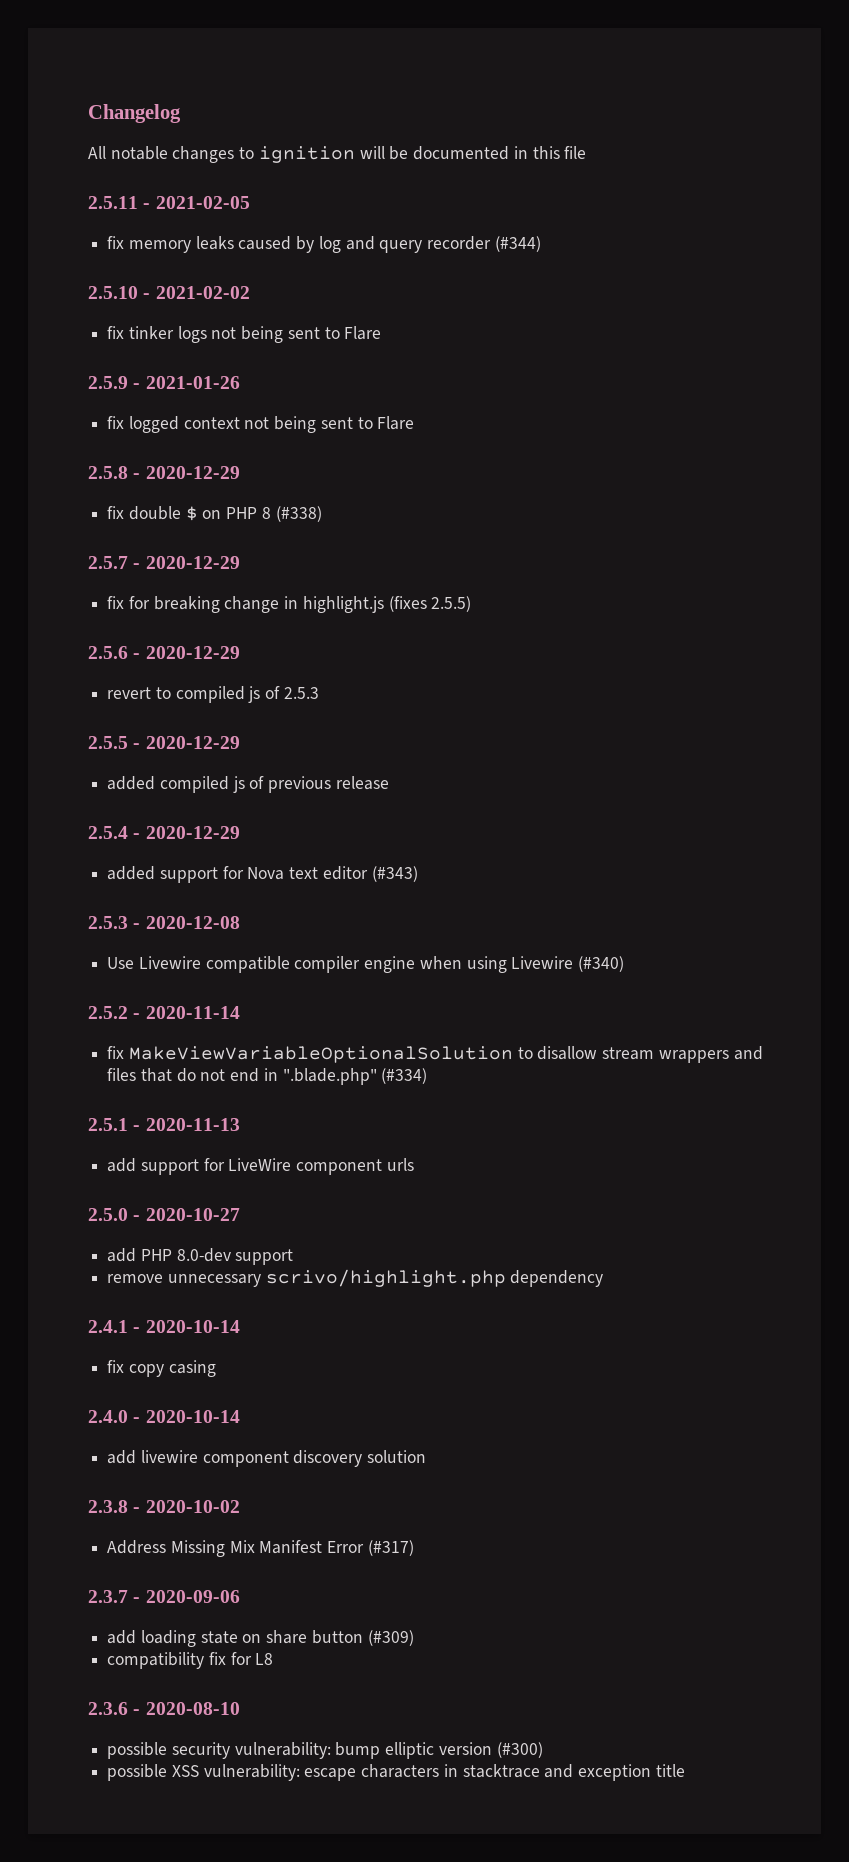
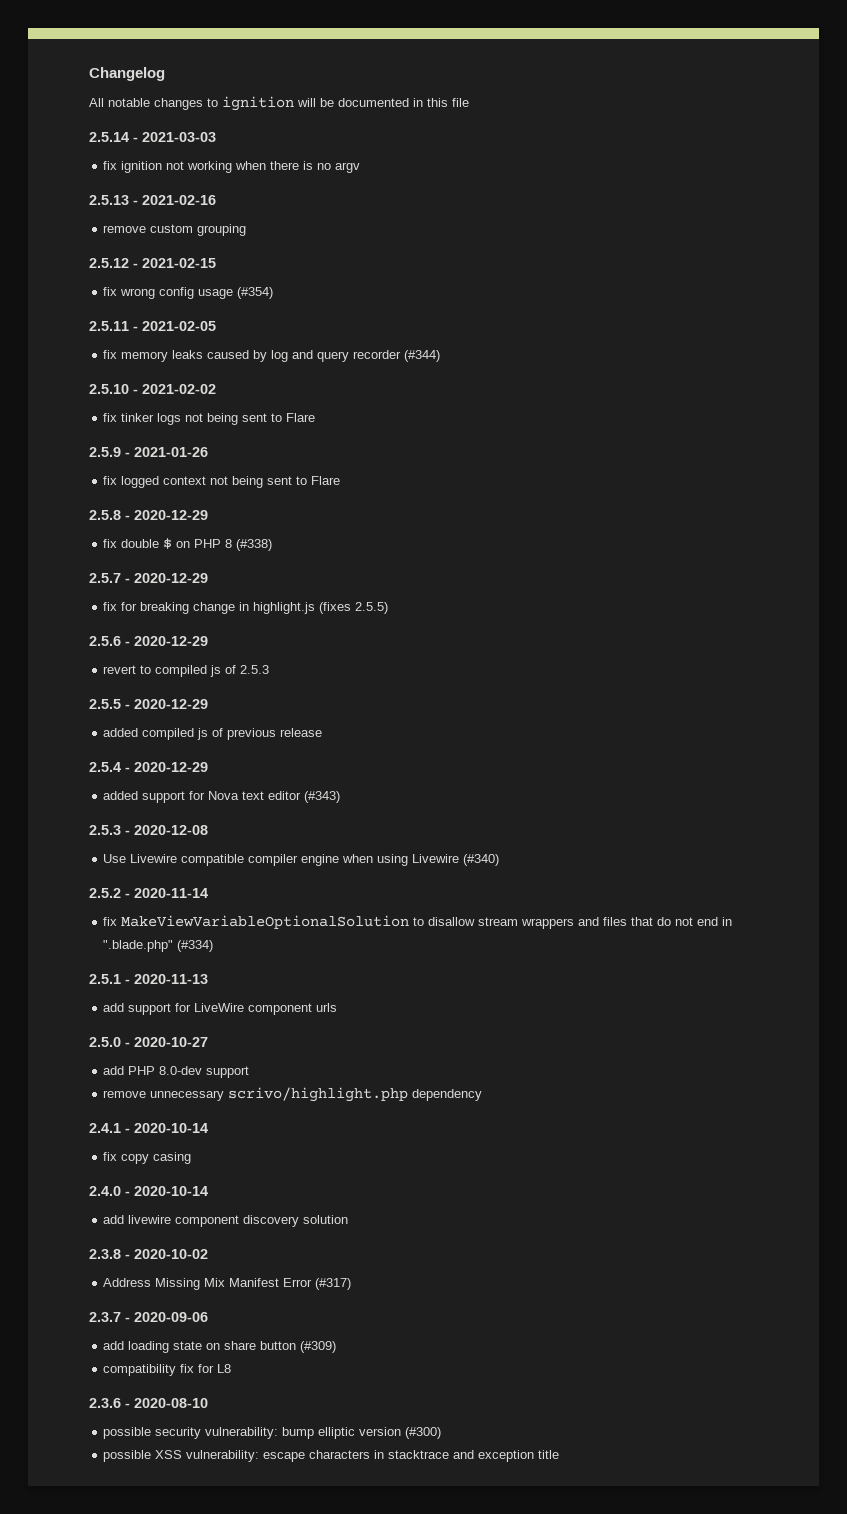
+ 2.5.14 - 2021-03-03
+ fix ignition not working when there is no argv
+ 2.5.13 - 2021-02-16
+ remove custom grouping
+ 2.5.12 - 2021-02-15
+ fix wrong config usage (#354)

